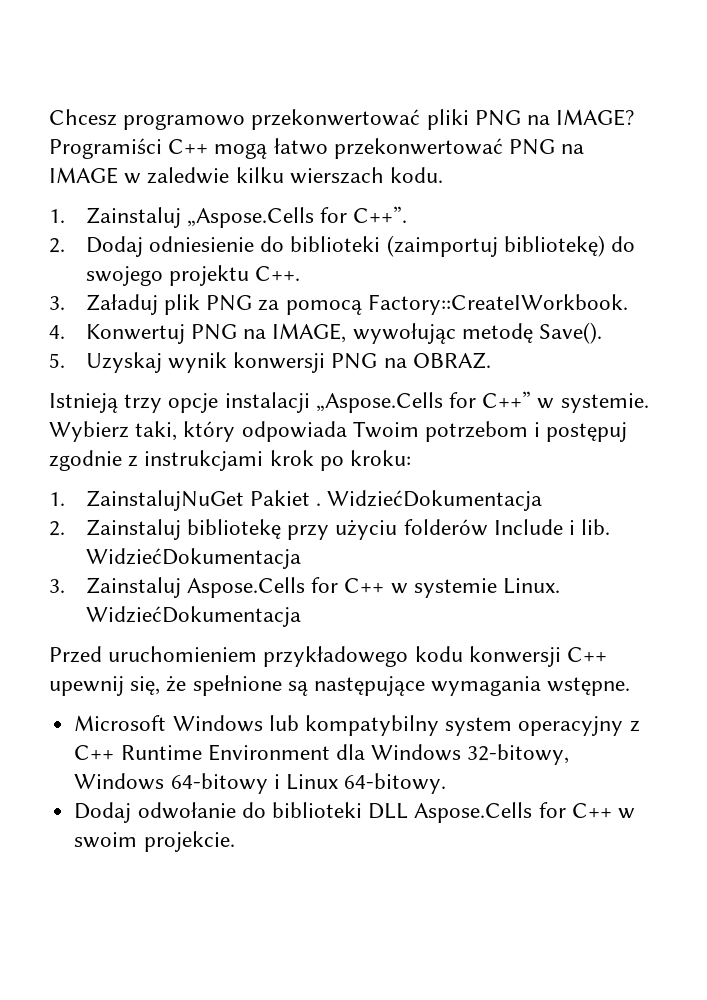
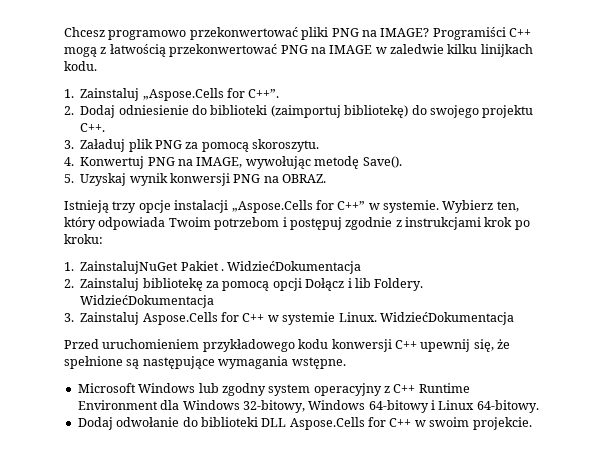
- Programiści C++ mogą łatwo przekonwertować PNG na IMAGE w zaledwie kilku wierszach kodu.
+ Programiści C++ mogą z łatwością przekonwertować PNG na IMAGE w zaledwie kilku linijkach kodu.
- 3. Załaduj plik PNG za pomocą Factory::CreateIWorkbook.
+ 3. Załaduj plik PNG za pomocą skoroszytu.
- Wybierz taki, który odpowiada Twoim potrzebom i postępuj zgodnie z instrukcjami krok po kroku:
+ Wybierz ten, który odpowiada Twoim potrzebom i postępuj zgodnie z instrukcjami krok po kroku:
- 2. Zainstaluj bibliotekę przy użyciu folderów Include i lib.
+ 2. Zainstaluj bibliotekę za pomocą opcji Dołącz i lib Foldery.
- Microsoft Windows lub kompatybilny system operacyjny z C++ Runtime Environment dla Windows 32-bitowy, Windows 64-bitowy i Linux 64-bitowy.
+ Microsoft Windows lub zgodny system operacyjny z C++ Runtime Environment dla Windows 32-bitowy, Windows 64-bitowy i Linux 64-bitowy.

